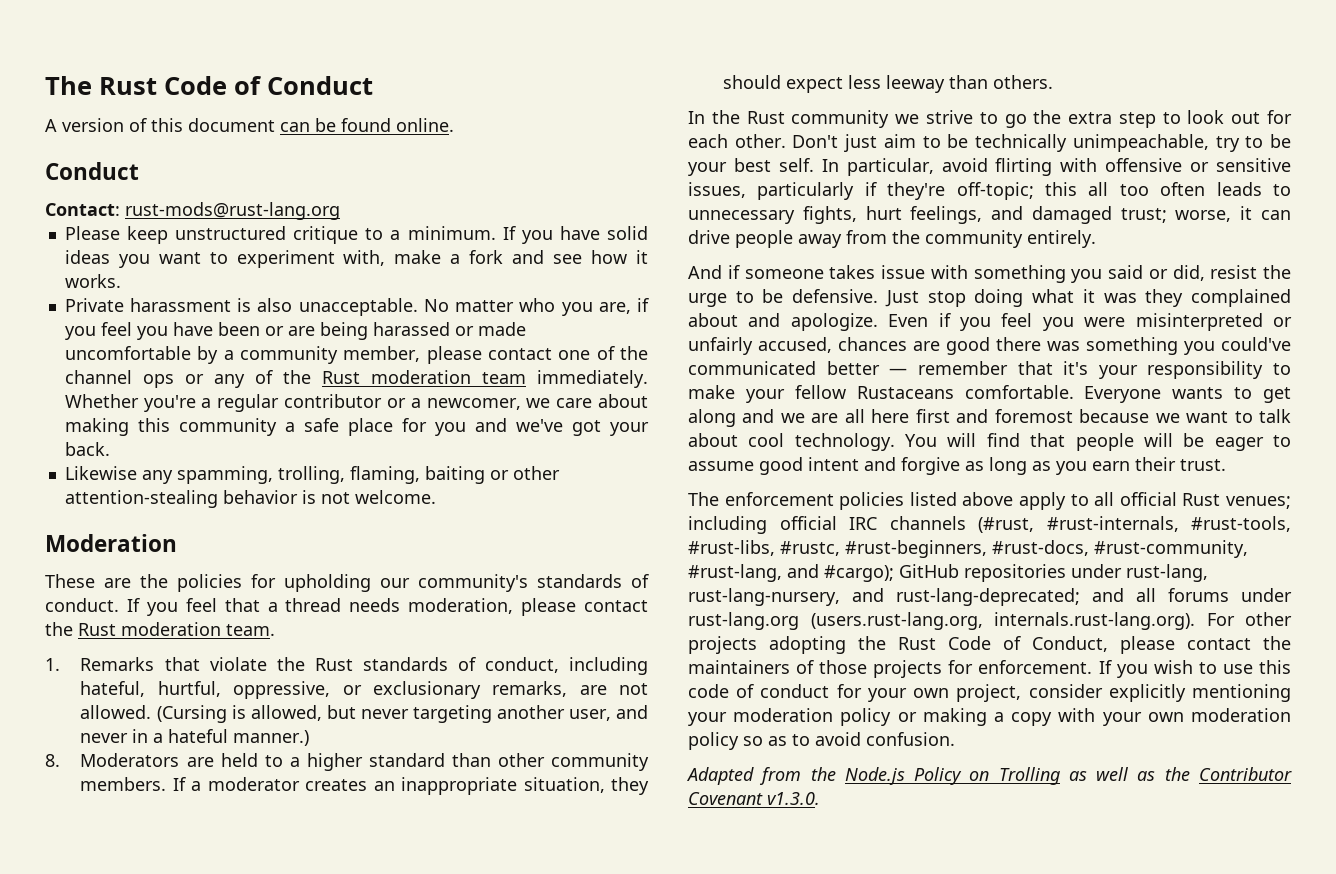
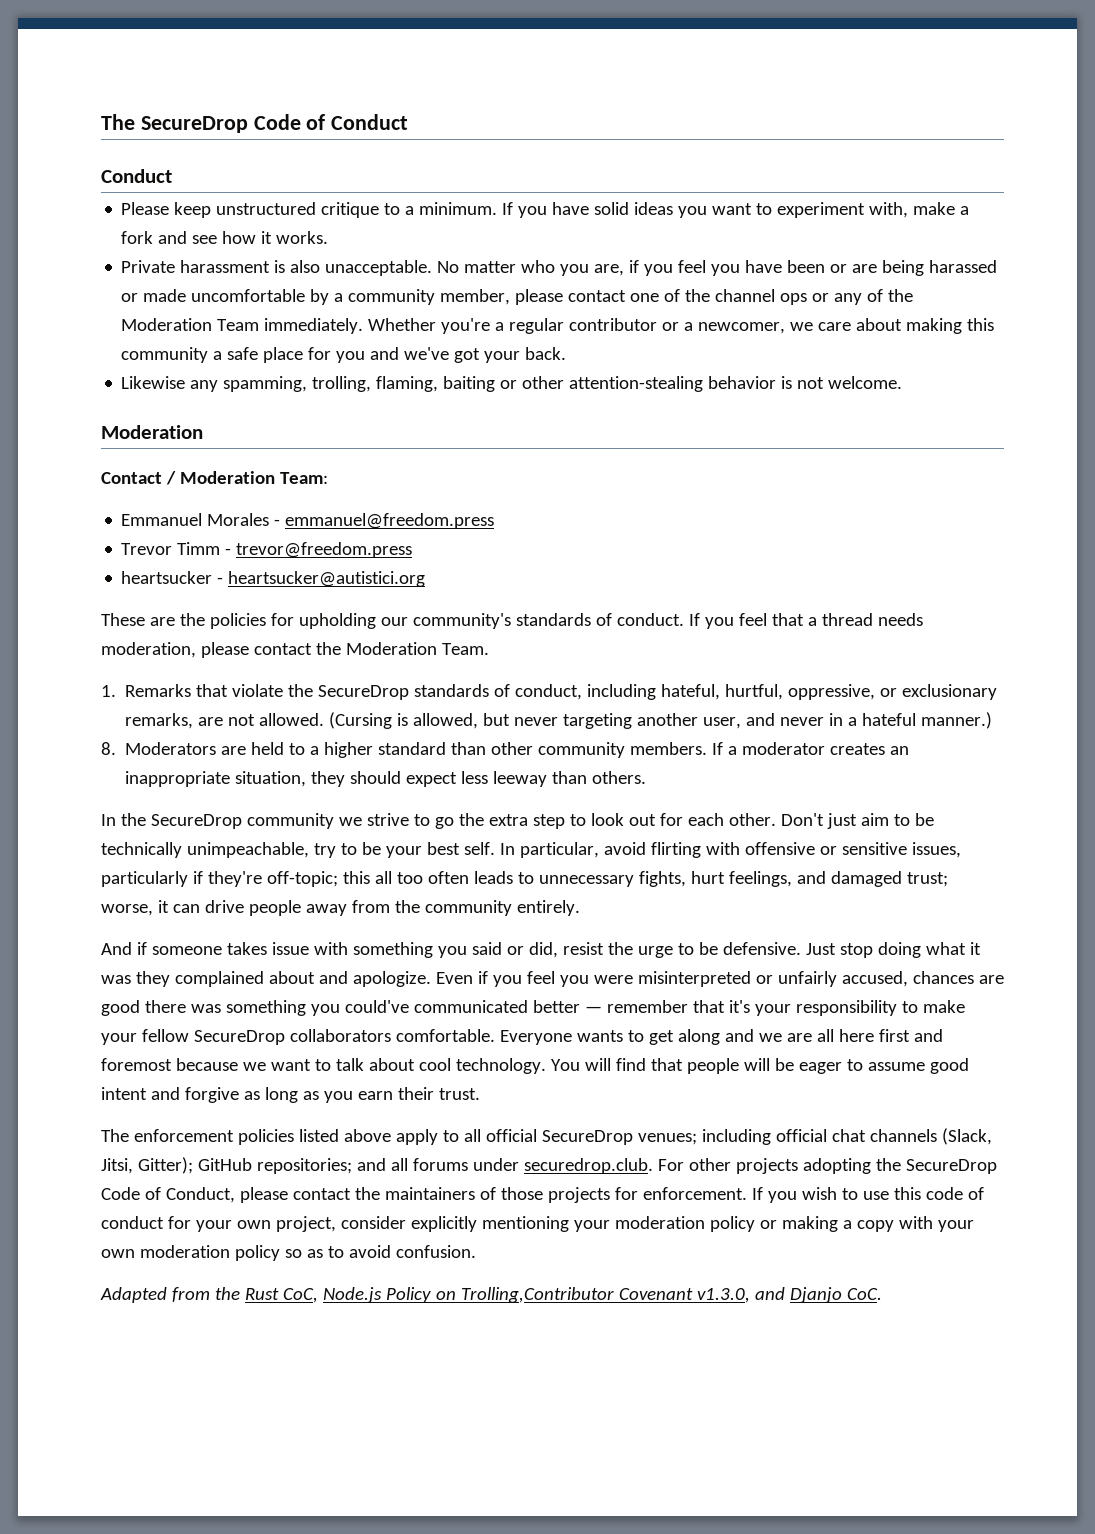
- The Rust Code of Conduct
- A version of this document can be found online.
+ The SecureDrop Code of Conduct
  Conduct
- Contact: rust-mods@rust-lang.org
- No matter who you are, if you feel you have been or are being harassed or made uncomfortable by a community member, please contact one of the channel ops or any of the Rust moderation team immediately.
+ No matter who you are, if you feel you have been or are being harassed or made uncomfortable by a community member, please contact one of the channel ops or any of the Moderation Team immediately.
+ Contact / Moderation Team:
+ Emmanuel Morales - emmanuel@freedom.press
+ Trevor Timm - trevor@freedom.press
+ heartsucker - heartsucker@autistici.org
- If you feel that a thread needs moderation, please contact the Rust moderation team.
+ If you feel that a thread needs moderation, please contact the Moderation Team.
- 1. Remarks that violate the Rust standards of conduct, including hateful, hurtful, oppressive, or exclusionary remarks, are not allowed.
+ 1. Remarks that violate the SecureDrop standards of conduct, including hateful, hurtful, oppressive, or exclusionary remarks, are not allowed.
- In the Rust community we strive to go the extra step to look out for each other.
+ In the SecureDrop community we strive to go the extra step to look out for each other.
- Even if you feel you were misinterpreted or unfairly accused, chances are good there was something you could've communicated better — remember that it's your responsibility to make your fellow Rustaceans comfortable.
+ Even if you feel you were misinterpreted or unfairly accused, chances are good there was something you could've communicated better — remember that it's your responsibility to make your fellow SecureDrop collaborators comfortable.
- The enforcement policies listed above apply to all official Rust venues; including official IRC channels (#rust, #rust-internals, #rust-tools, #rust-libs, #rustc, #rust-beginners, #rust-docs, #rust-community, #rust-lang, and #cargo); GitHub repositories under rust-lang, rust-lang-nursery, and rust-lang-deprecated; and all forums under rust-lang.org (users.rust-lang.org, internals.rust-lang.org). For other projects adopting the Rust Code of Conduct, please contact the maintainers of those projects for enforcement.
+ The enforcement policies listed above apply to all official SecureDrop venues; including official chat channels (Slack, Jitsi, Gitter); GitHub repositories; and all forums under securedrop.club. For other projects adopting the SecureDrop Code of Conduct, please contact the maintainers of those projects for enforcement.
- Adapted from the Node.js Policy on Trolling as well as the Contributor Covenant v1.3.0.
+ Adapted from the Rust CoC, Node.js Policy on Trolling,Contributor Covenant v1.3.0, and Djanjo CoC.

